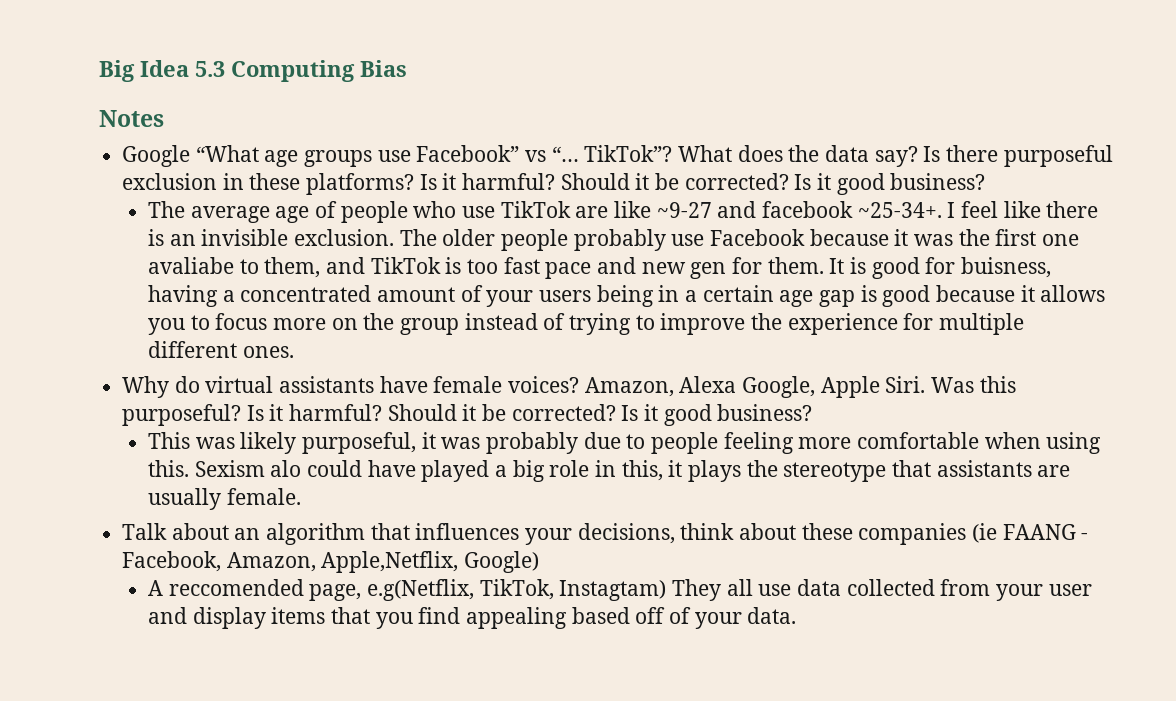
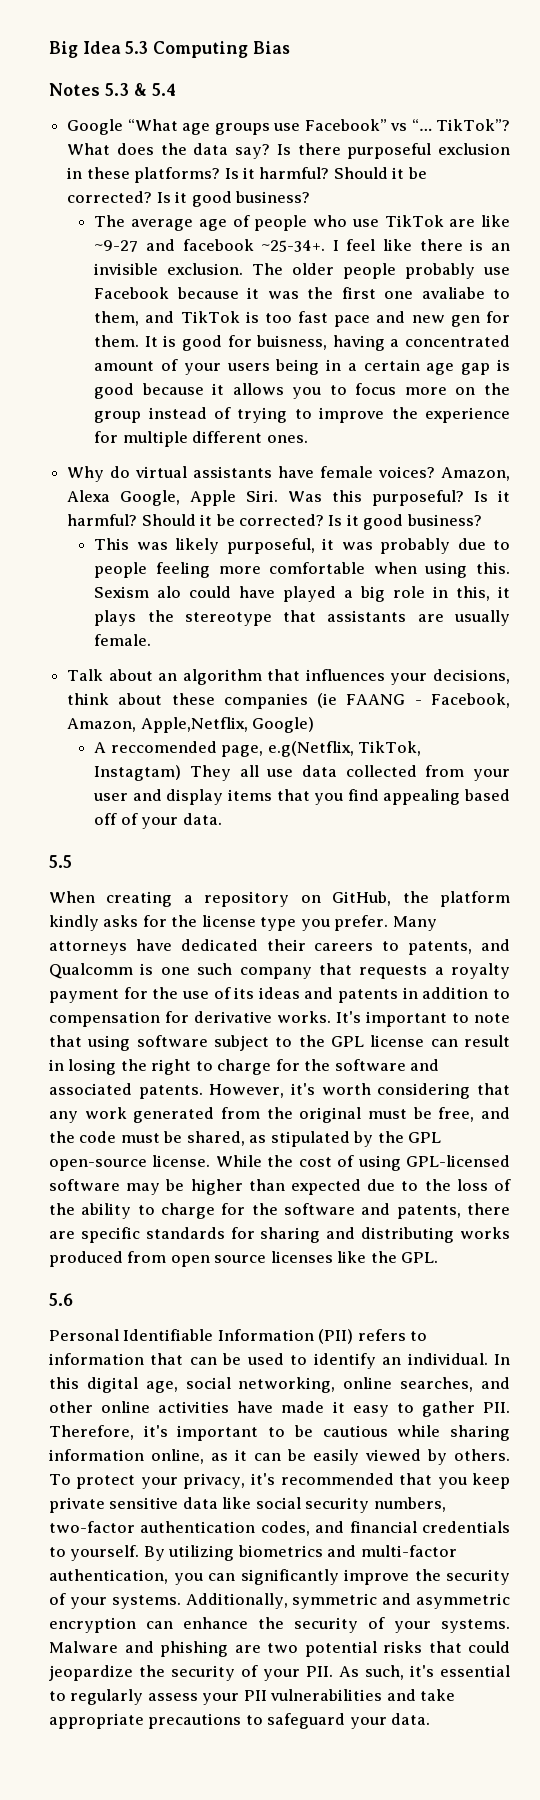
- Notes
+ Notes 5.3 & 5.4
+ 5.5
+ When creating a repository on GitHub, the platform kindly asks for the license type you prefer. Many attorneys have dedicated their careers to patents, and Qualcomm is one such company that requests a royalty payment for the use of its ideas and patents in addition to compensation for derivative works. It's important to note that using software subject to the GPL license can result in losing the right to charge for the software and associated patents. However, it's worth considering that any work generated from the original must be free, and the code must be shared, as stipulated by the GPL open-source license. While the cost of using GPL-licensed software may be higher than expected due to the loss of the ability to charge for the software and patents, there are specific standards for sharing and distributing works produced from open source licenses like the GPL.
+ 5.6
+ Personal Identifiable Information (PII) refers to information that can be used to identify an individual. In this digital age, social networking, online searches, and other online activities have made it easy to gather PII. Therefore, it's important to be cautious while sharing information online, as it can be easily viewed by others. To protect your privacy, it's recommended that you keep private sensitive data like social security numbers, two-factor authentication codes, and financial credentials to yourself. By utilizing biometrics and multi-factor authentication, you can significantly improve the security of your systems. Additionally, symmetric and asymmetric encryption can enhance the security of your systems. Malware and phishing are two potential risks that could jeopardize the security of your PII. As such, it's essential to regularly assess your PII vulnerabilities and take appropriate precautions to safeguard your data.

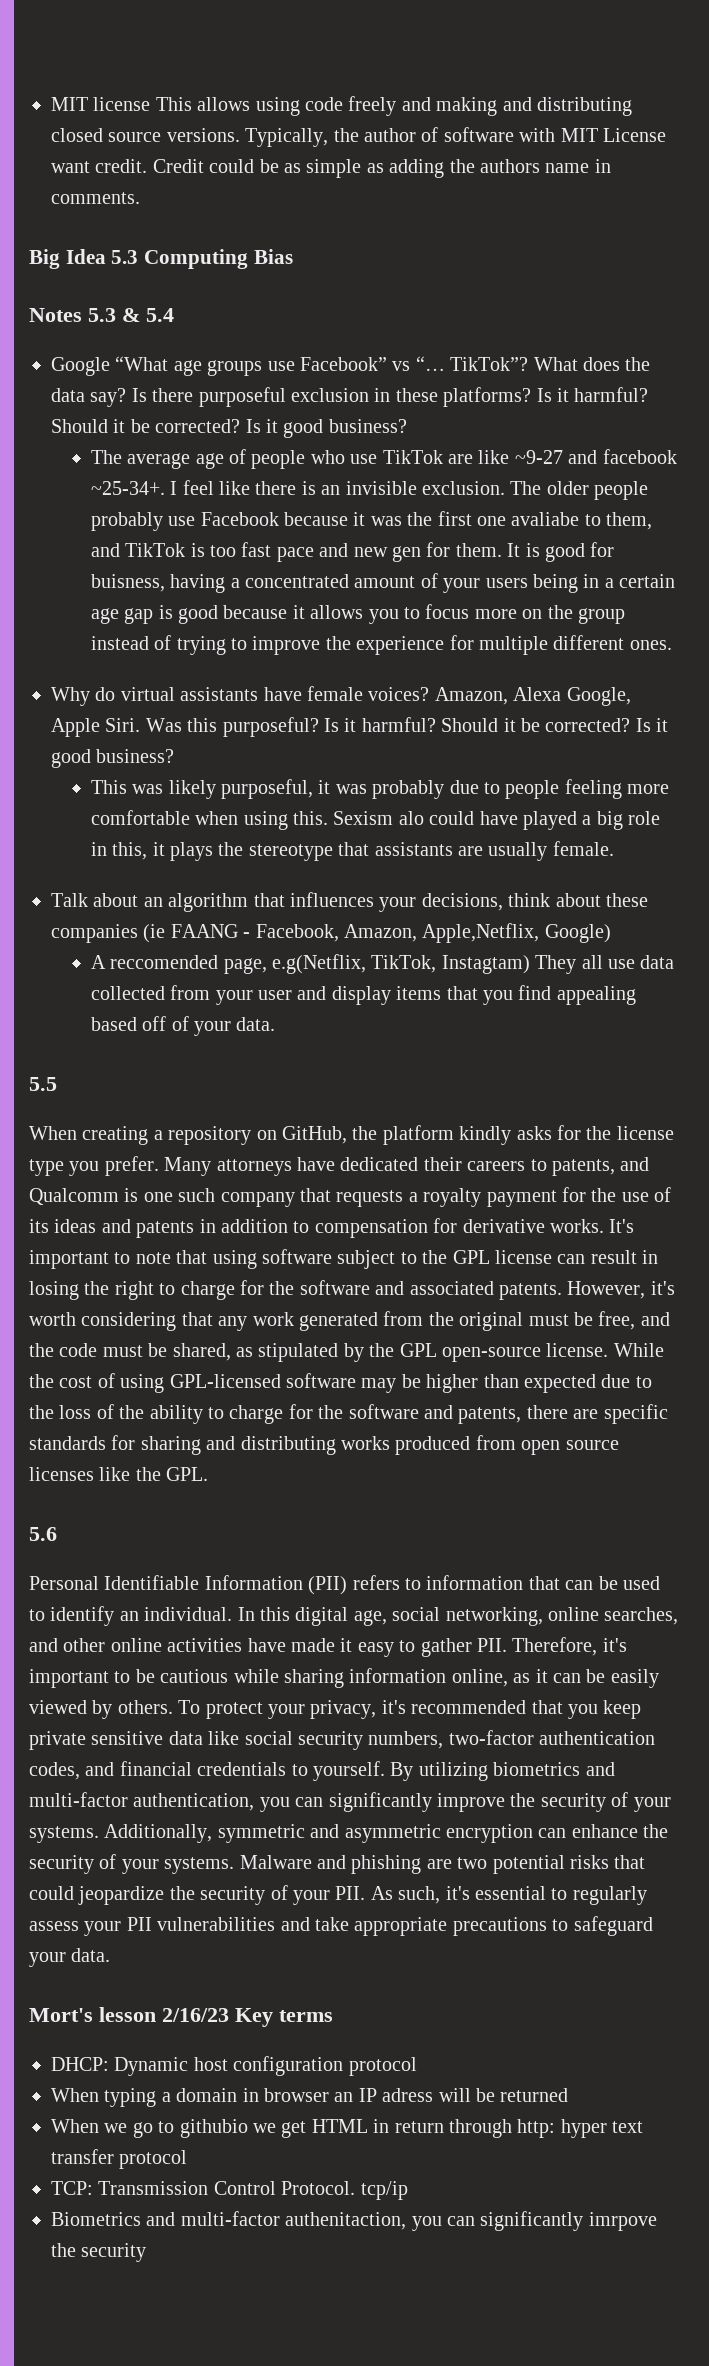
+ MIT license This allows using code freely and making and distributing closed source versions. Typically, the author of software with MIT License want credit. Credit could be as simple as adding the authors name in comments.
+ Mort's lesson 2/16/23 Key terms
+ DHCP: Dynamic host configuration protocol
+ When typing a domain in browser an IP adress will be returned
+ When we go to githubio we get HTML in return through http: hyper text transfer protocol
+ TCP: Transmission Control Protocol. tcp/ip
+ Biometrics and multi-factor authenitaction, you can significantly imrpove the security

